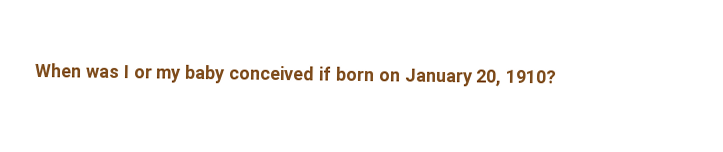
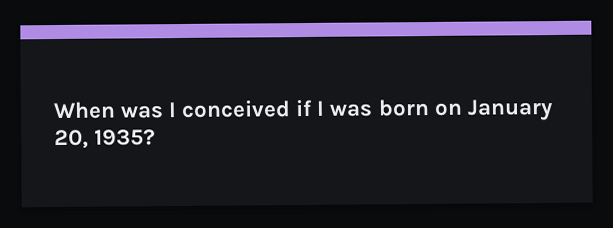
- When was I or my baby conceived if born on January 20, 1910?
+ When was I conceived if I was born on January 20, 1935?

